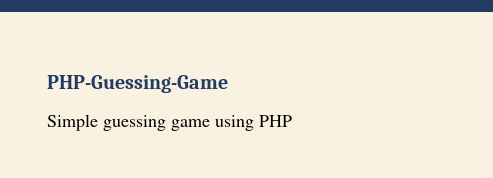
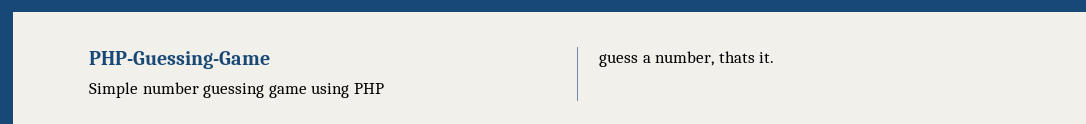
- Simple guessing game using PHP
+ Simple number guessing game using PHP
+ guess a number, thats it.

